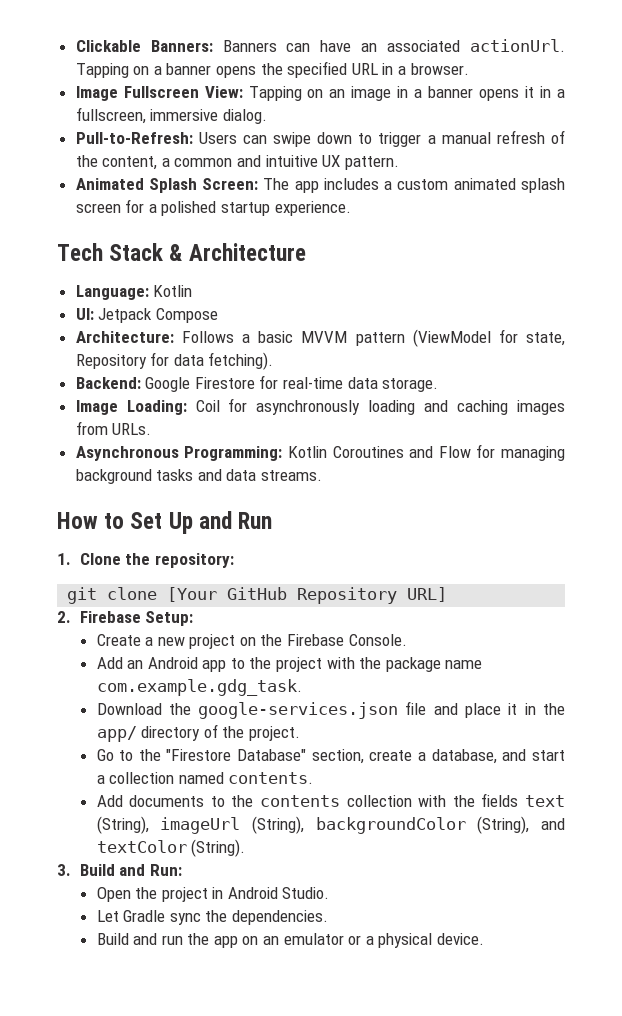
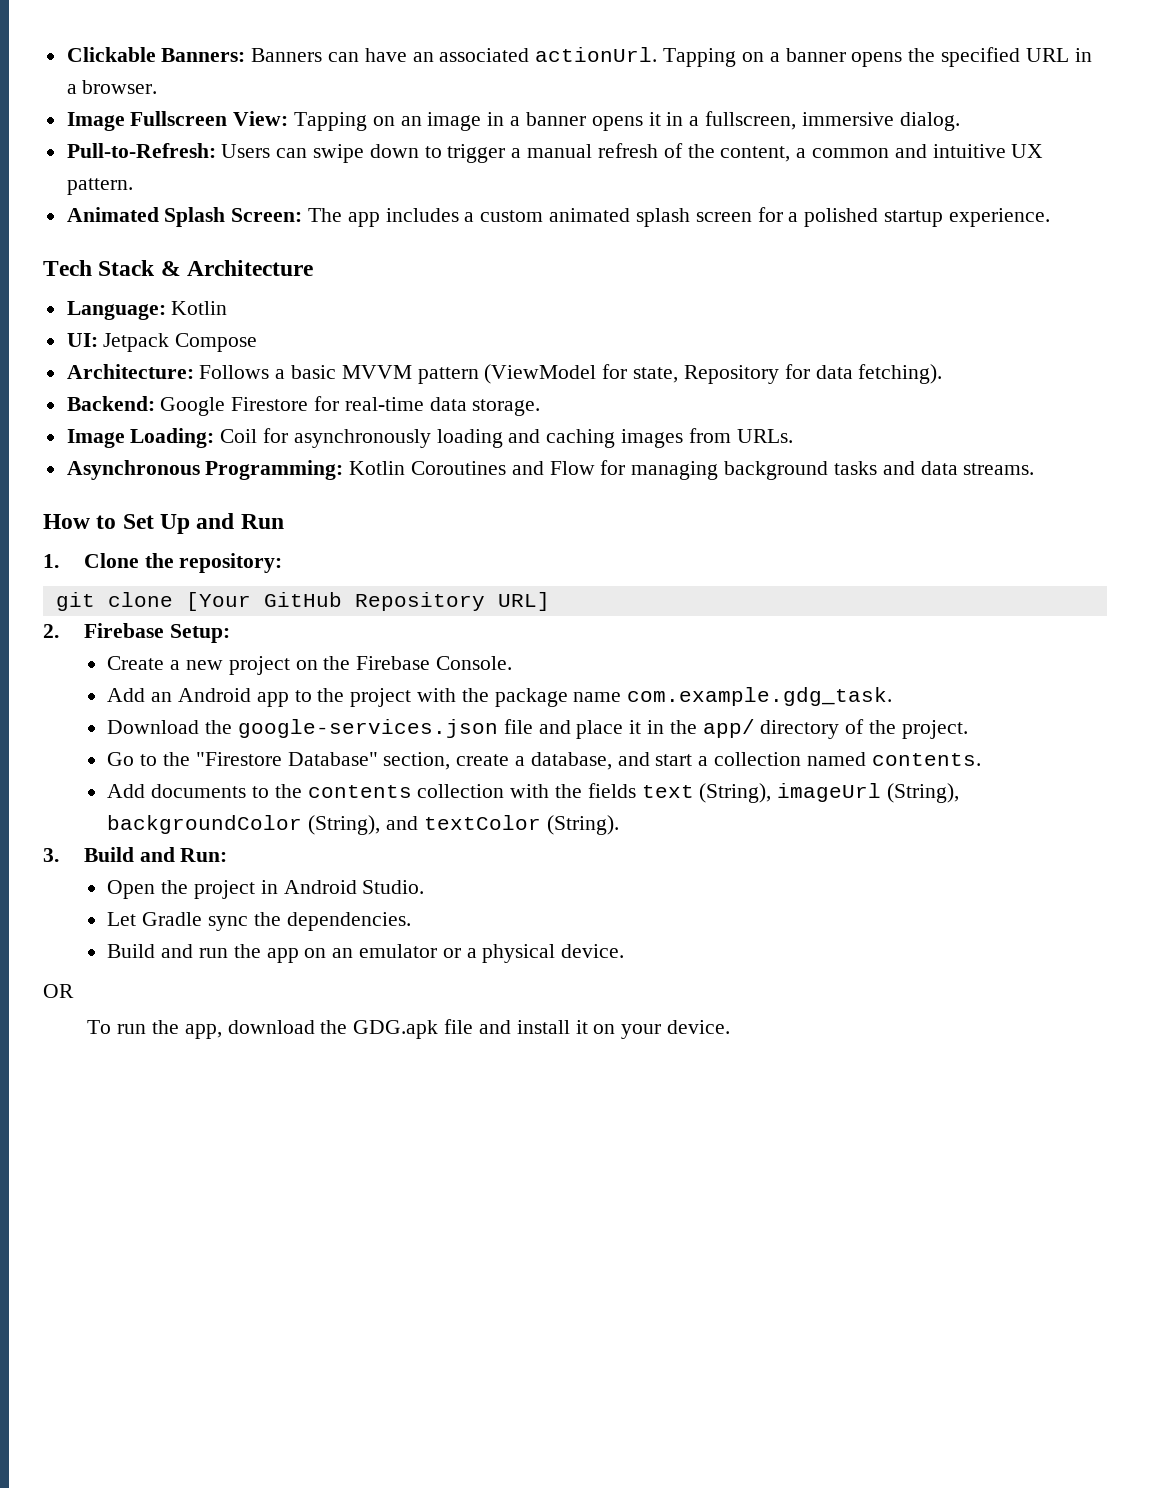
+ OR
+ To run the app, download the GDG.apk file and install it on your device.

